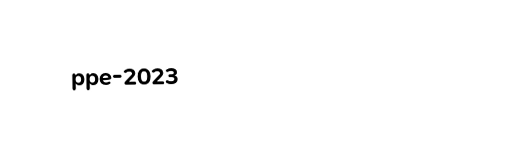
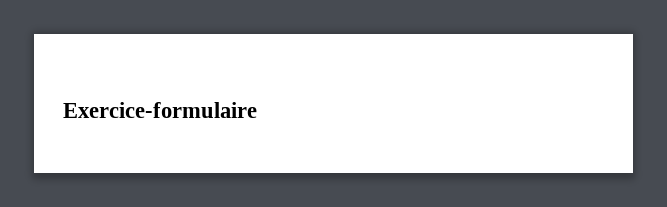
- ppe-2023
+ Exercice-formulaire

